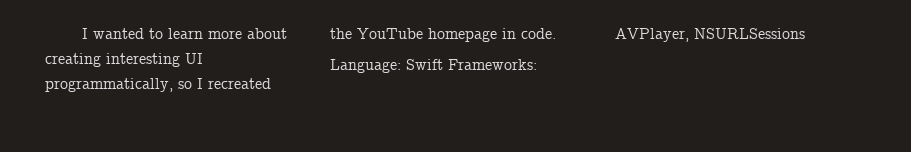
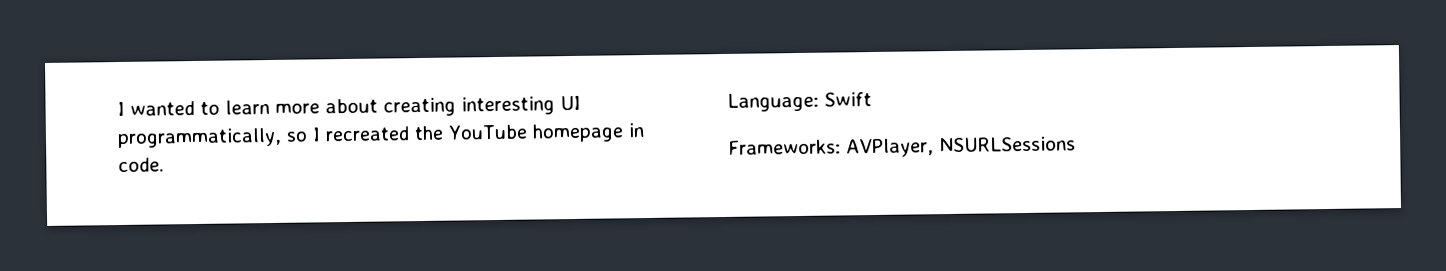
- Language: Swift Frameworks: AVPlayer, NSURLSessions
+ Language: Swift
+ Frameworks: AVPlayer, NSURLSessions

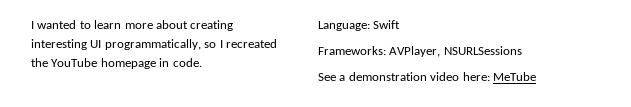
+ See a demonstration video here: MeTube

